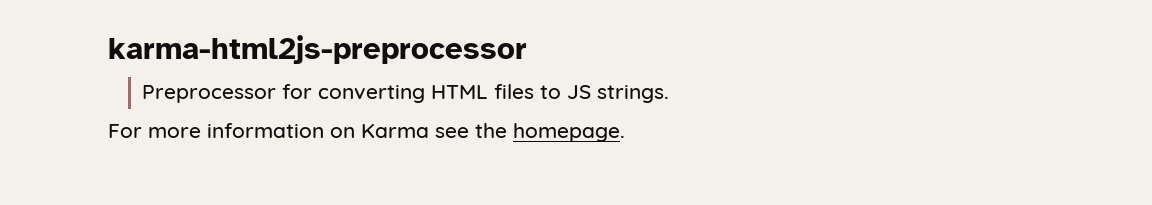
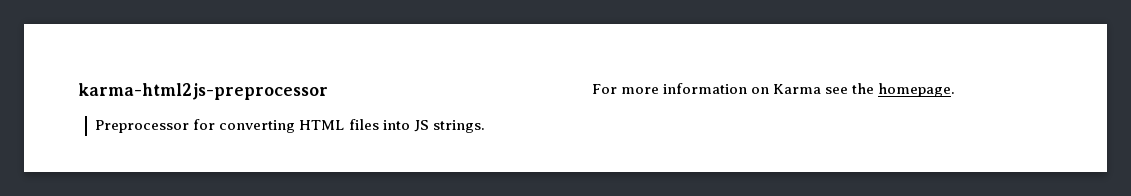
- Preprocessor for converting HTML files to JS strings.
+ Preprocessor for converting HTML files into JS strings.

